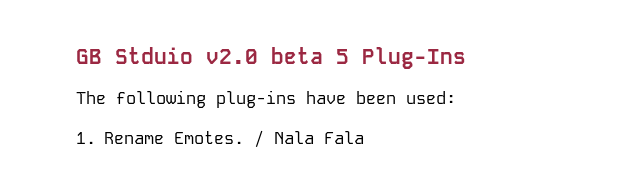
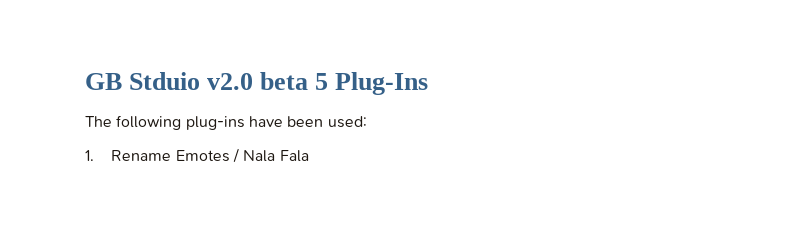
- 1. Rename Emotes. / Nala Fala
+ 1. Rename Emotes / Nala Fala

